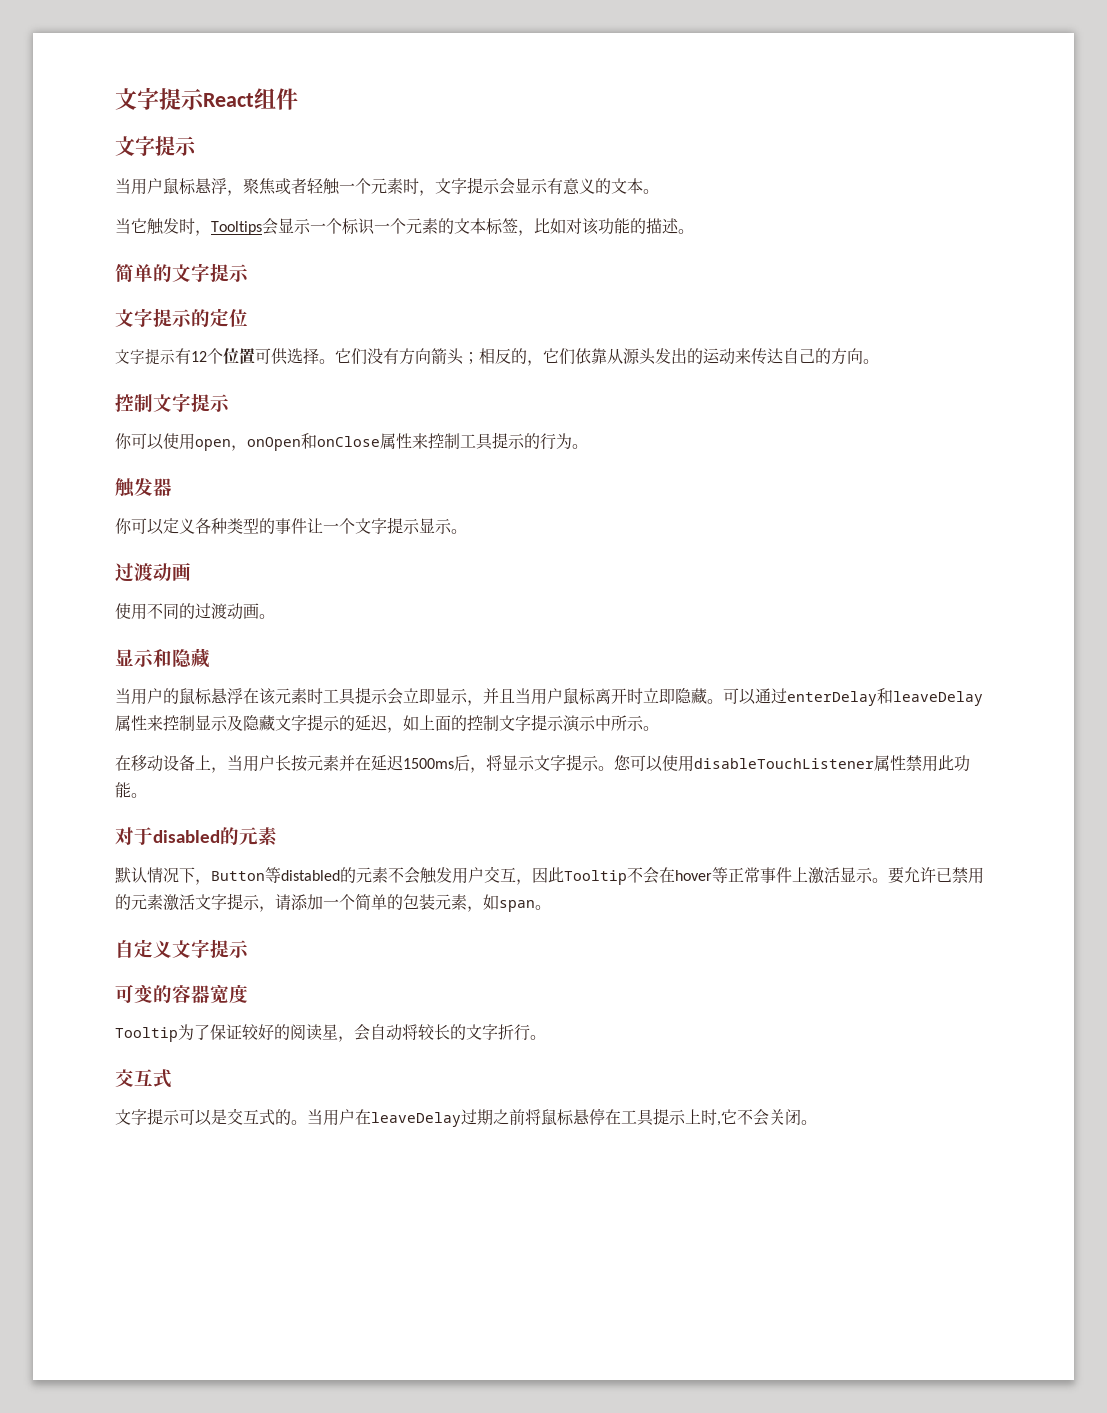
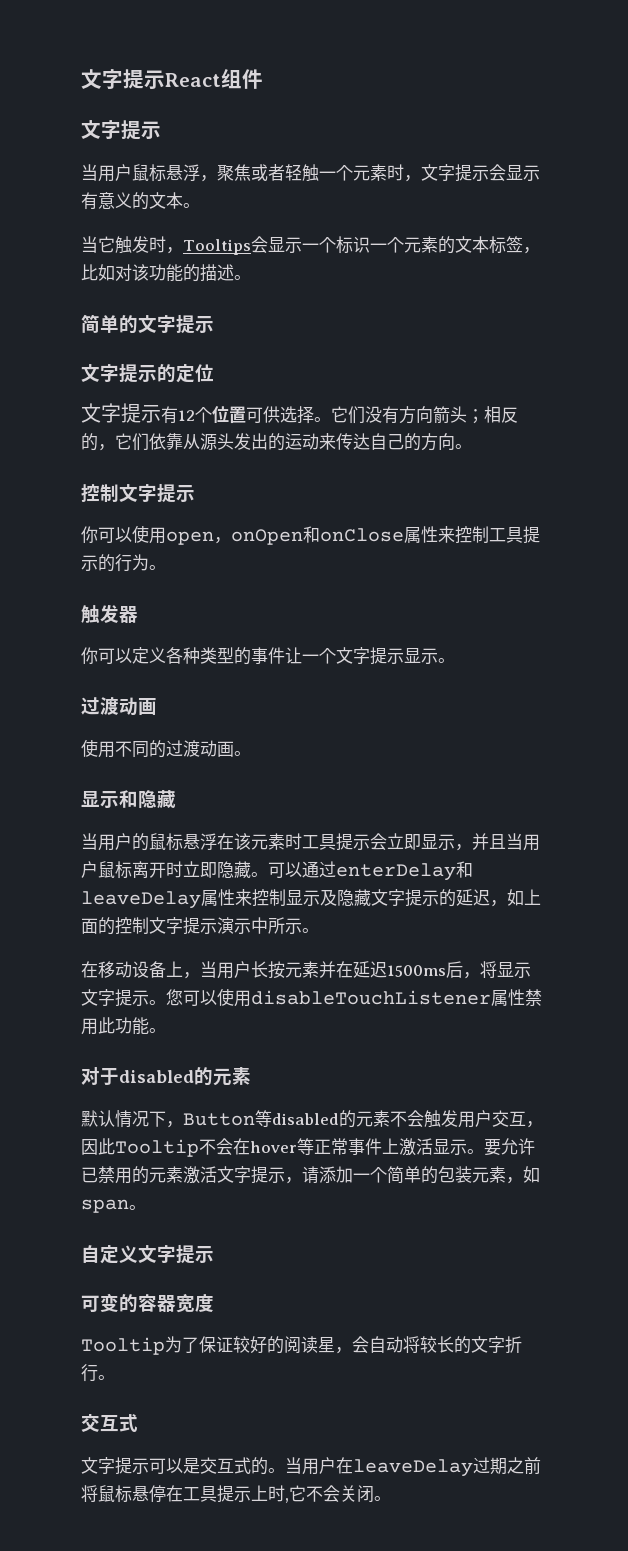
- 默认情况下，Button等distabled的元素不会触发用户交互，因此Tooltip不会在hover等正常事件上激活显示。
+ 默认情况下，Button等disabled的元素不会触发用户交互，因此Tooltip不会在hover等正常事件上激活显示。

